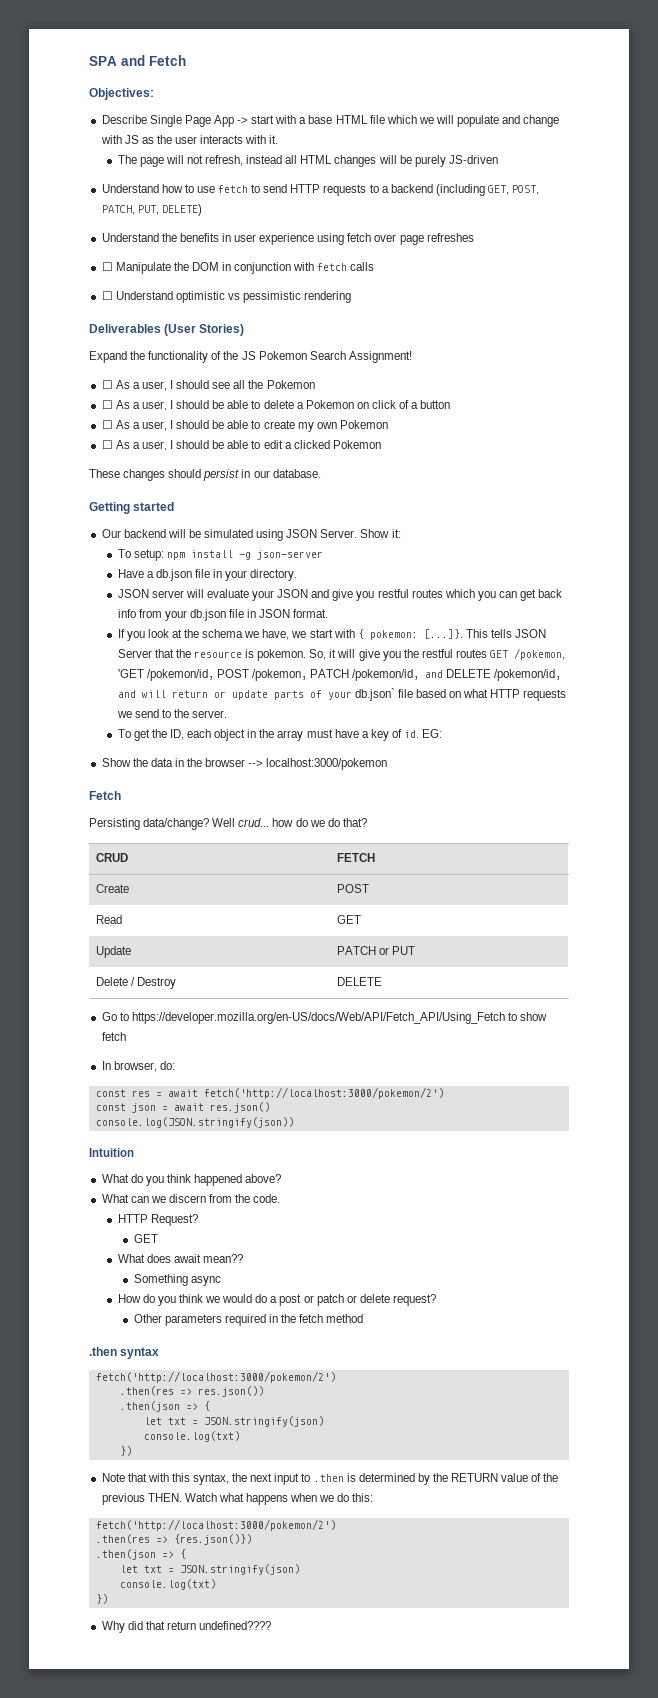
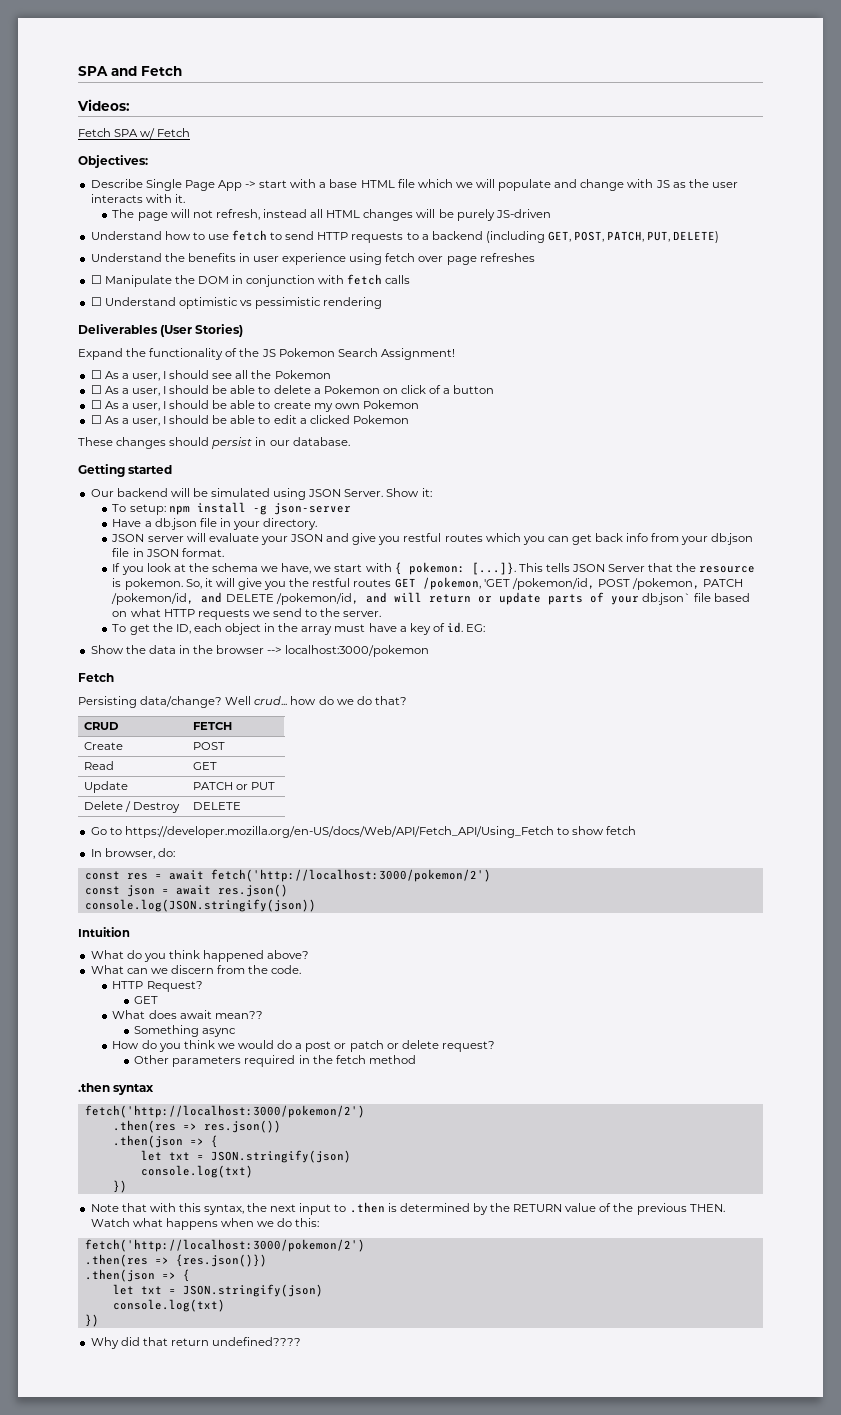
+ Videos:
+ Fetch SPA w/ Fetch

